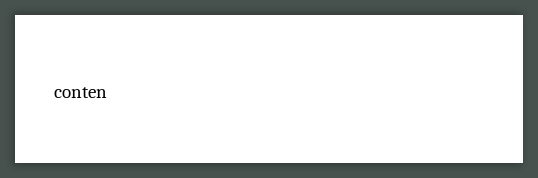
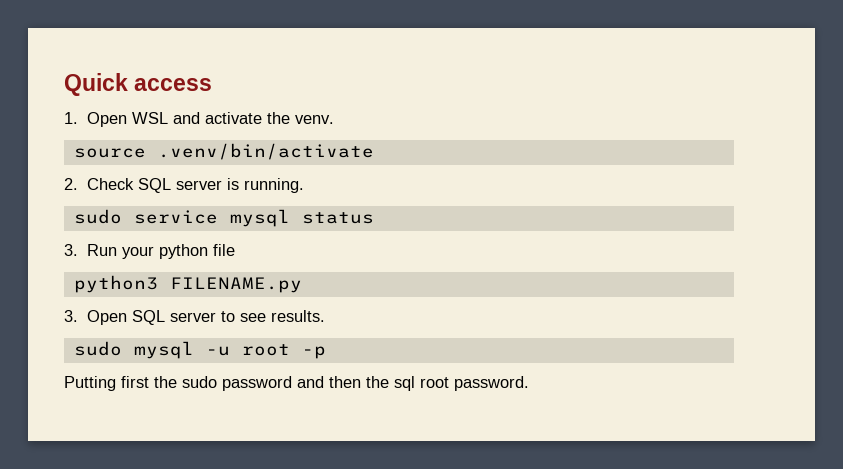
- conten
+ Quick access
+ 1. Open WSL and activate the venv.
+ source .venv/bin/activate
+ 2. Check SQL server is running.
+ sudo service mysql status
+ 3. Run your python file
+ python3 FILENAME.py
+ 3. Open SQL server to see results.
+ sudo mysql -u root -p
+ Putting first the sudo password and then the sql root password.

